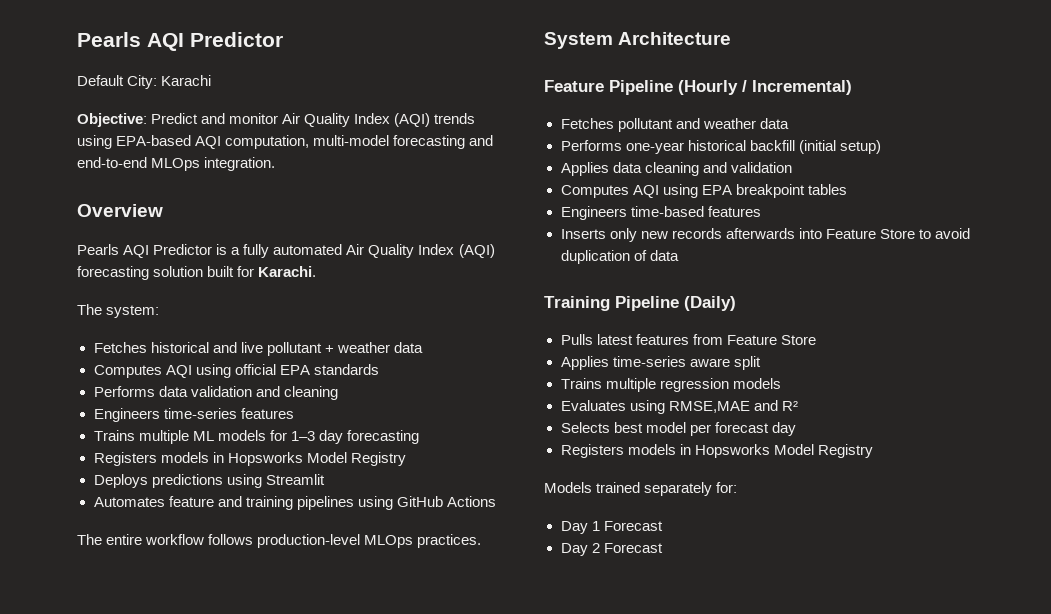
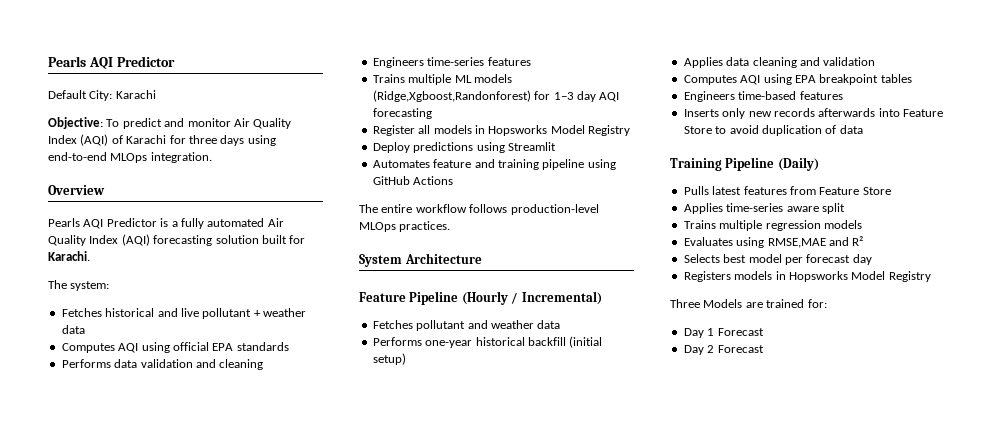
- Objective: Predict and monitor Air Quality Index (AQI) trends using EPA-based AQI computation, multi-model forecasting and end-to-end MLOps integration.
+ Objective: To predict and monitor Air Quality Index (AQI) of Karachi for three days using end-to-end MLOps integration.
- Trains multiple ML models for 1–3 day forecasting
- Registers models in Hopsworks Model Registry
- Deploys predictions using Streamlit
+ Trains multiple ML models (Ridge,Xgboost,Randonforest) for 1–3 day AQI forecasting
+ Register all models in Hopsworks Model Registry
+ Deploy predictions using Streamlit
- Automates feature and training pipelines using GitHub Actions
+ Automates feature and training pipeline using GitHub Actions
- Models trained separately for:
+ Three Models are trained for:

